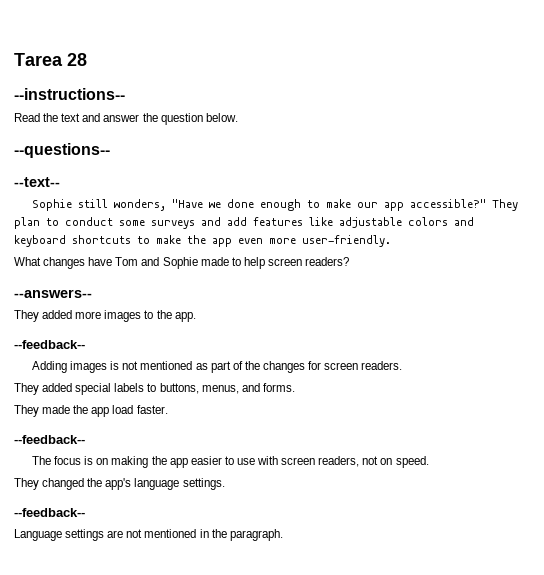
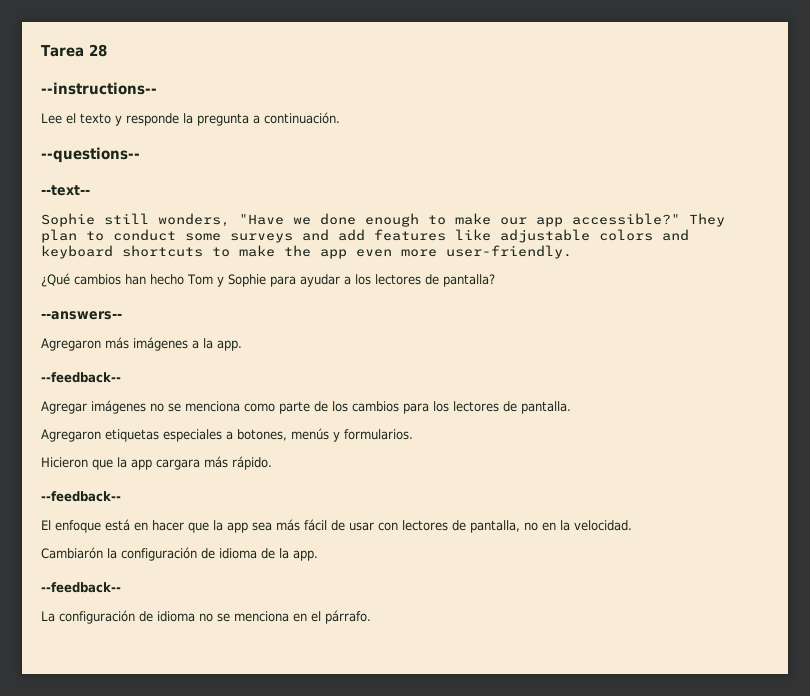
- Read the text and answer the question below.
+ Lee el texto y responde la pregunta a continuación.
- What changes have Tom and Sophie made to help screen readers?
+ ¿Qué cambios han hecho Tom y Sophie para ayudar a los lectores de pantalla?
  --answers--
- They added more images to the app.
+ Agregaron más imágenes a la app.
  --feedback--
- Adding images is not mentioned as part of the changes for screen readers.
- They added special labels to buttons, menus, and forms.
- They made the app load faster.
+ Agregar imágenes no se menciona como parte de los cambios para los lectores de pantalla.
+ Agregaron etiquetas especiales a botones, menús y formularios.
+ Hicieron que la app cargara más rápido.
  --feedback--
- The focus is on making the app easier to use with screen readers, not on speed.
- They changed the app's language settings.
+ El enfoque está en hacer que la app sea más fácil de usar con lectores de pantalla, no en la velocidad.
+ Cambiarón la configuración de idioma de la app.
  --feedback--
- Language settings are not mentioned in the paragraph.
+ La configuración de idioma no se menciona en el párrafo.

